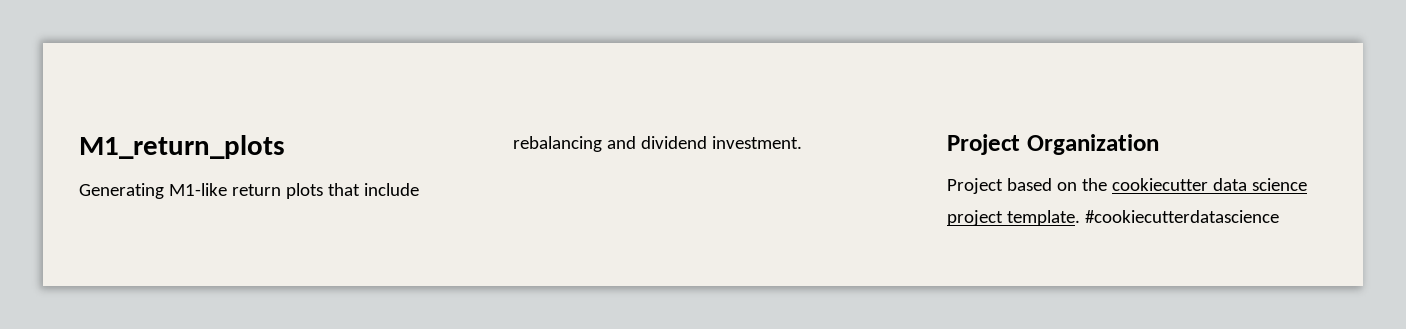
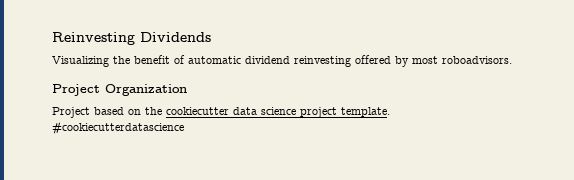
- M1_return_plots
- Generating M1-like return plots that include rebalancing and dividend investment.
+ Reinvesting Dividends
+ Visualizing the benefit of automatic dividend reinvesting offered by most roboadvisors.

